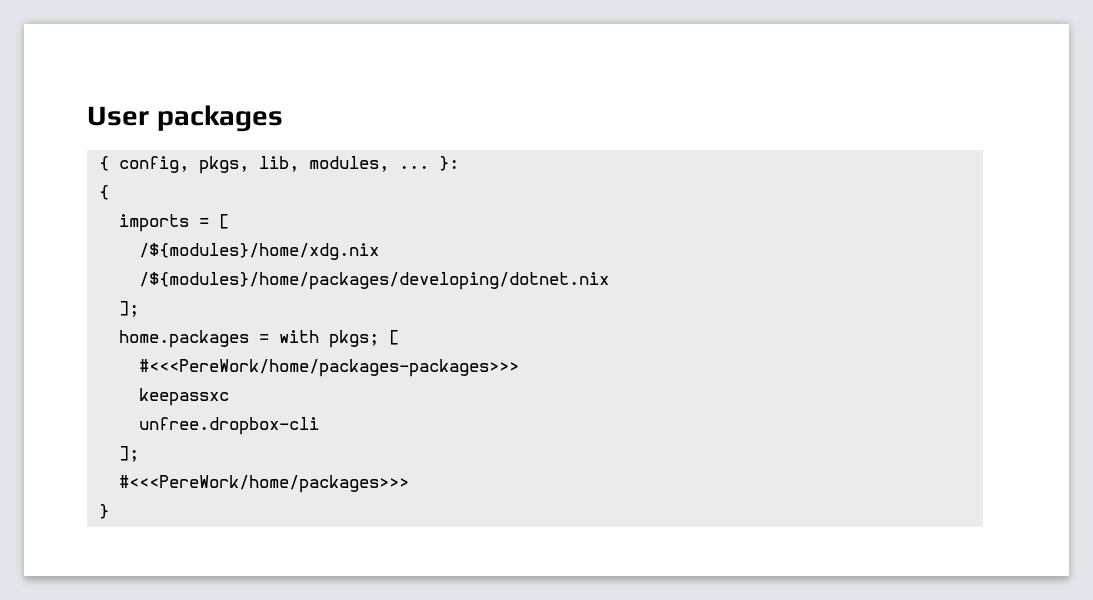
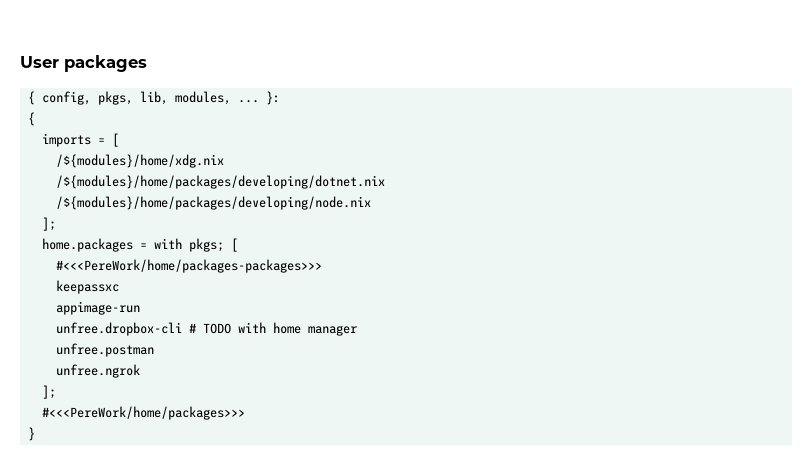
+ /${modules}/home/packages/developing/node.nix
+ appimage-run
- unfree.dropbox-cli
+ unfree.dropbox-cli # TODO with home manager
+ unfree.postman
+ unfree.ngrok

